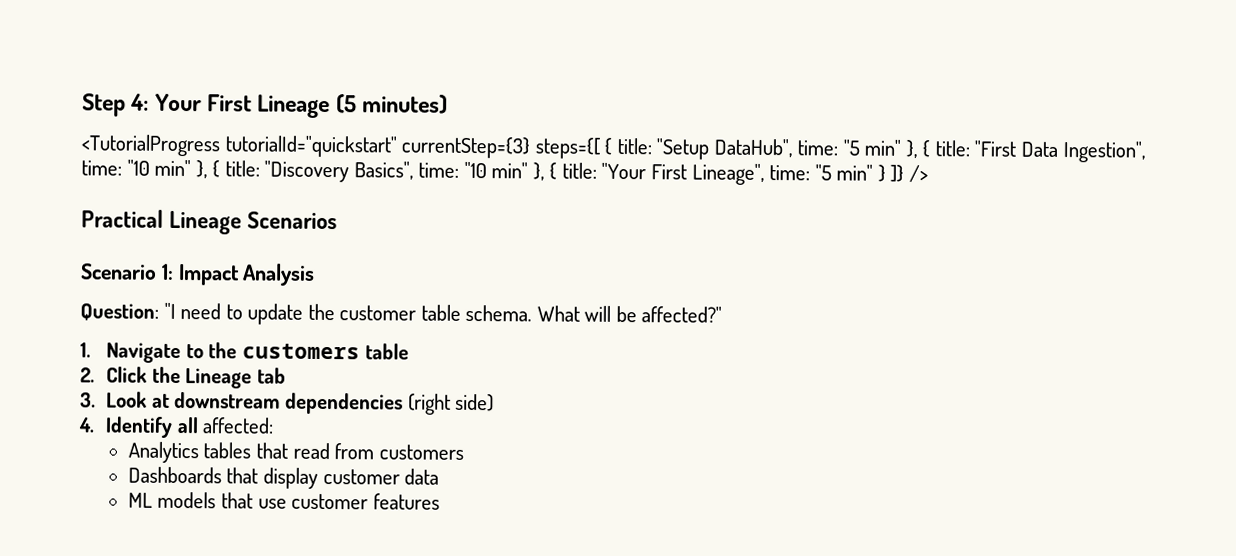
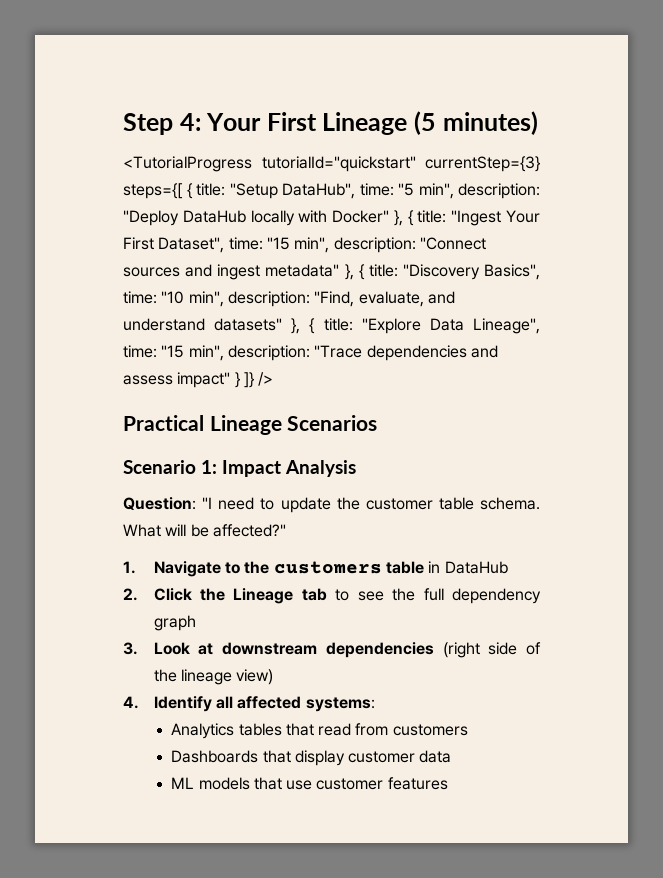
- <TutorialProgress tutorialId="quickstart" currentStep={3} steps={[ { title: "Setup DataHub", time: "5 min" }, { title: "First Data Ingestion", time: "10 min" }, { title: "Discovery Basics", time: "10 min" }, { title: "Your First Lineage", time: "5 min" } ]} />
+ <TutorialProgress tutorialId="quickstart" currentStep={3} steps={[ { title: "Setup DataHub", time: "5 min", description: "Deploy DataHub locally with Docker" }, { title: "Ingest Your First Dataset", time: "15 min", description: "Connect sources and ingest metadata" }, { title: "Discovery Basics", time: "10 min", description: "Find, evaluate, and understand datasets" }, { title: "Explore Data Lineage", time: "15 min", description: "Trace dependencies and assess impact" } ]} />
- 1. Navigate to the customers table
+ 1. Navigate to the customers table in DataHub
- 2. Click the Lineage tab
+ 2. Click the Lineage tab to see the full dependency graph
- 3. Look at downstream dependencies (right side)
+ 3. Look at downstream dependencies (right side of the lineage view)
- 4. Identify all affected:
+ 4. Identify all affected systems:

